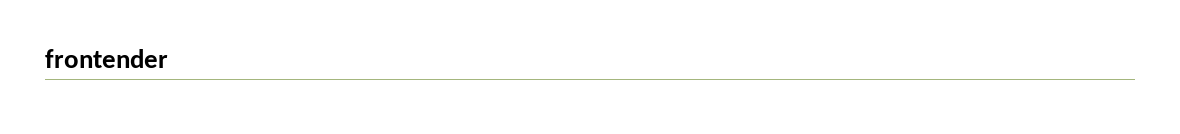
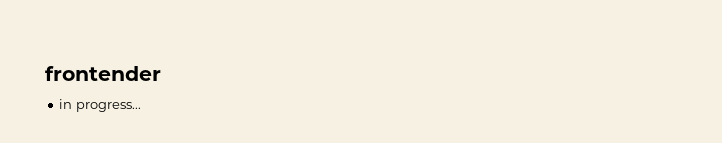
+ in progress...

